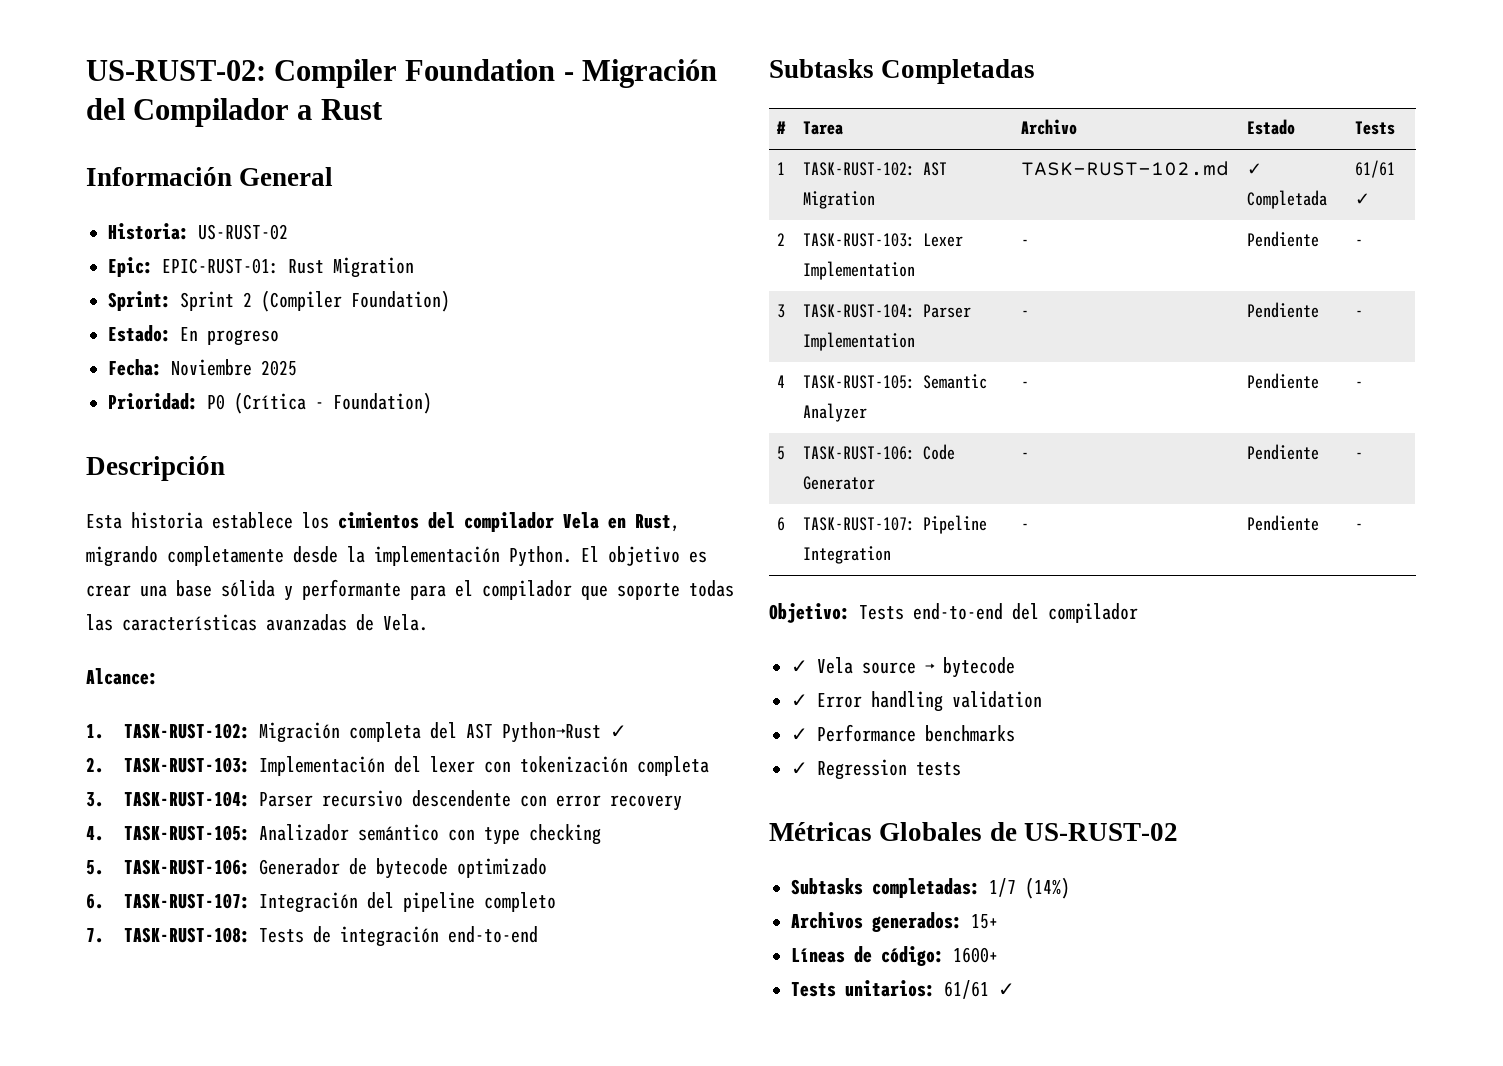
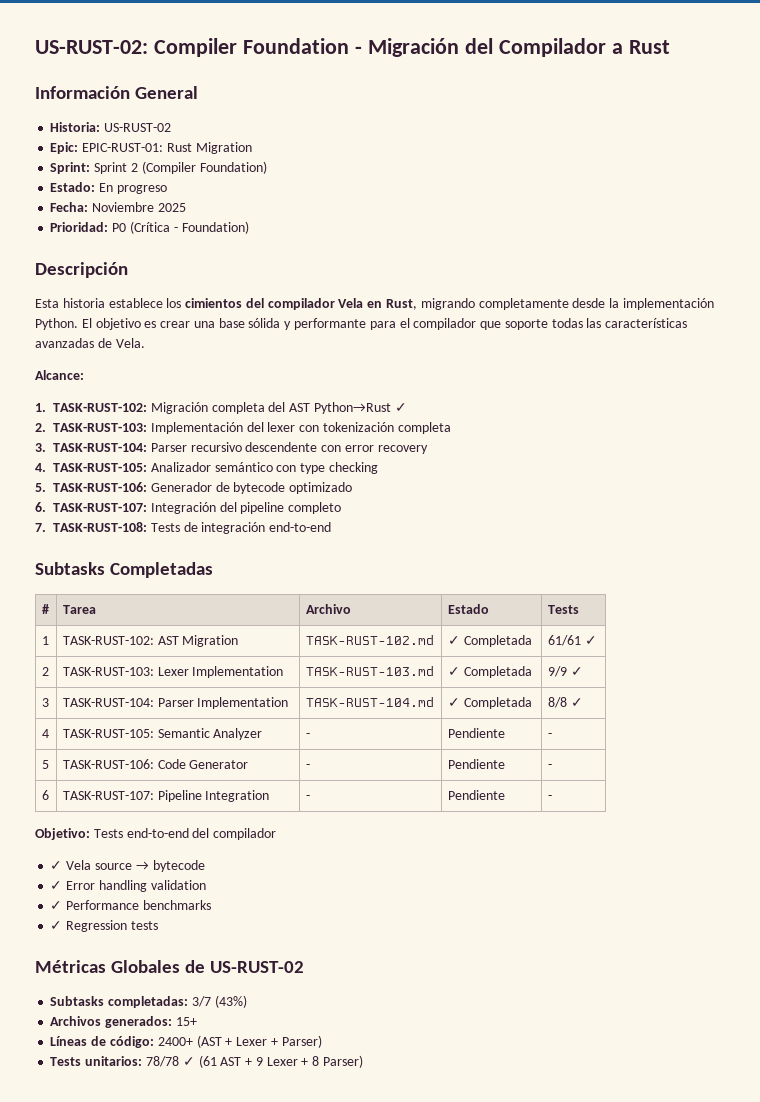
- 2 | TASK-RUST-103: Lexer Implementation | - | Pendiente | -
+ 2 | TASK-RUST-103: Lexer Implementation | TASK-RUST-103.md | ✓ Completada | 9/9 ✓
- 3 | TASK-RUST-104: Parser Implementation | - | Pendiente | -
+ 3 | TASK-RUST-104: Parser Implementation | TASK-RUST-104.md | ✓ Completada | 8/8 ✓
- Subtasks completadas: 1/7 (14%)
+ Subtasks completadas: 3/7 (43%)
- Líneas de código: 1600+
- Tests unitarios: 61/61 ✓
+ Líneas de código: 2400+ (AST + Lexer + Parser)
+ Tests unitarios: 78/78 ✓ (61 AST + 9 Lexer + 8 Parser)

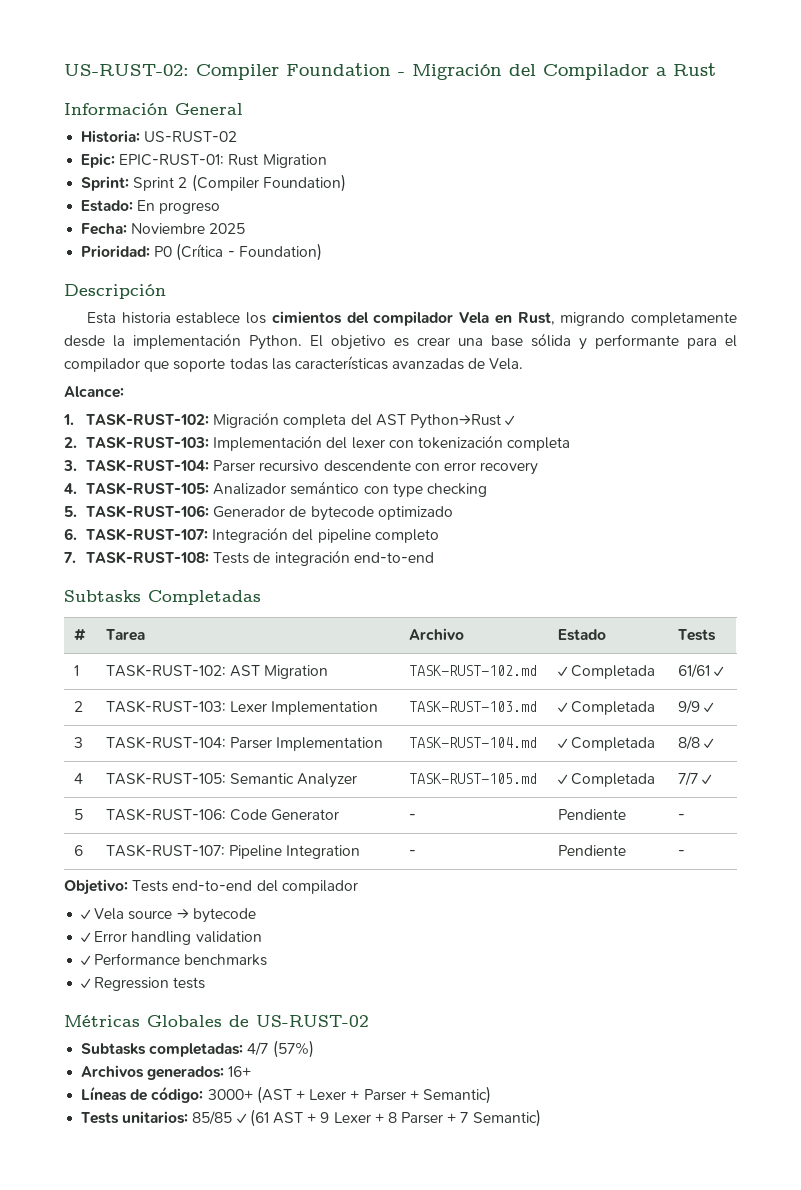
- 4 | TASK-RUST-105: Semantic Analyzer | - | Pendiente | -
+ 4 | TASK-RUST-105: Semantic Analyzer | TASK-RUST-105.md | ✓ Completada | 7/7 ✓
- Subtasks completadas: 3/7 (43%)
+ Subtasks completadas: 4/7 (57%)
- Archivos generados: 15+
+ Archivos generados: 16+
- Líneas de código: 2400+ (AST + Lexer + Parser)
+ Líneas de código: 3000+ (AST + Lexer + Parser + Semantic)
- Tests unitarios: 78/78 ✓ (61 AST + 9 Lexer + 8 Parser)
+ Tests unitarios: 85/85 ✓ (61 AST + 9 Lexer + 8 Parser + 7 Semantic)

